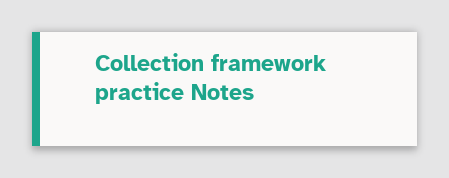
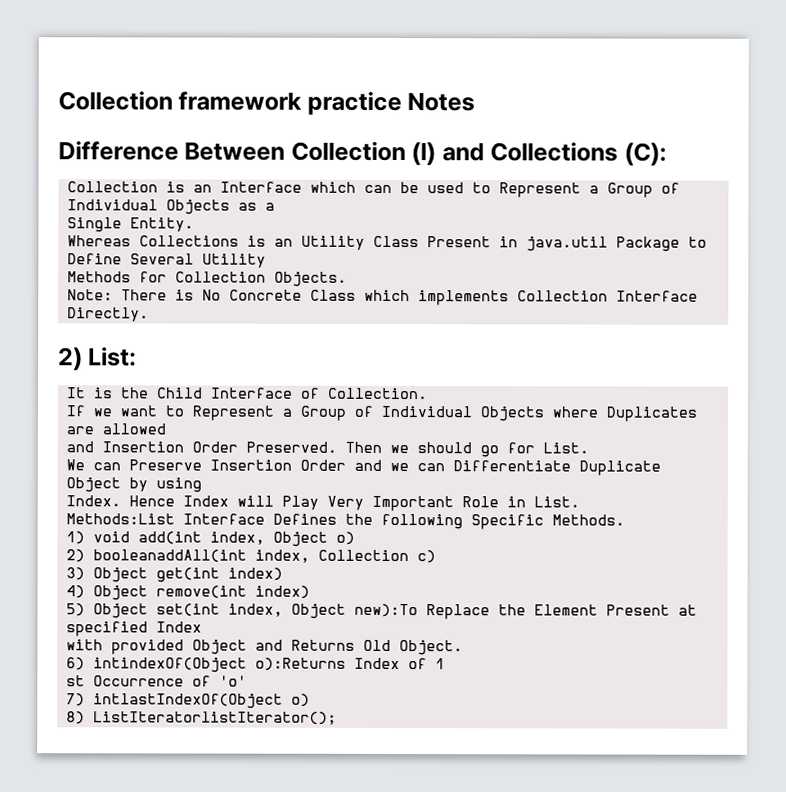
+ Difference Between Collection (I) and Collections (C):
+ Collection is an Interface which can be used to Represent a Group of Individual Objects as a
+ Single Entity.
+ Whereas Collections is an Utility Class Present in java.util Package to Define Several Utility
+ Methods for Collection Objects.
+ Note: There is No Concrete Class which implements Collection Interface Directly.
+ 2) List:
+ It is the Child Interface of Collection.
+ If we want to Represent a Group of Individual Objects where Duplicates are allowed
+ and Insertion Order Preserved. Then we should go for List.
+ We can Preserve Insertion Order and we can Differentiate Duplicate Object by using
+ Index. Hence Index will Play Very Important Role in List.
+ Methods:List Interface Defines the following Specific Methods.
+ 1) void add(int index, Object o)
+ 2) booleanaddAll(int index, Collection c)
+ 3) Object get(int index)
+ 4) Object remove(int index)
+ 5) Object set(int index, Object new):To Replace the Element Present at specified Index
+ with provided Object and Returns Old Object.
+ 6) intindexOf(Object o):Returns Index of 1
+ st Occurrence of 'o'
+ 7) intlastIndexOf(Object o)
+ 8) ListIteratorlistIterator();

